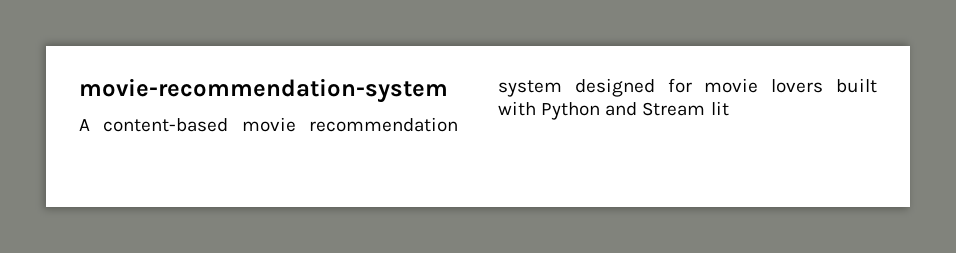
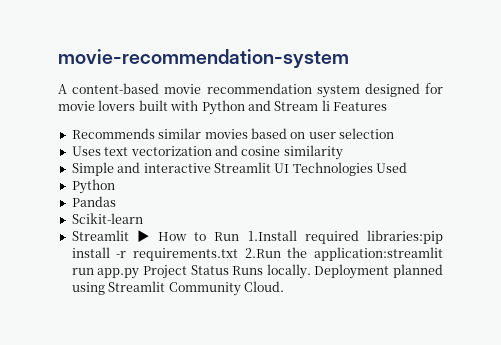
- A content-based movie recommendation system designed for movie lovers built with Python and Stream lit
+ A content-based movie recommendation system designed for movie lovers built with Python and Stream li Features
+ Recommends similar movies based on user selection
+ Uses text vectorization and cosine similarity
+ Simple and interactive Streamlit UI Technologies Used
+ Python
+ Pandas
+ Scikit-learn
+ Streamlit ▶ How to Run 1.Install required libraries:pip install -r requirements.txt 2.Run the application:streamlit run app.py Project Status Runs locally. Deployment planned using Streamlit Community Cloud.

